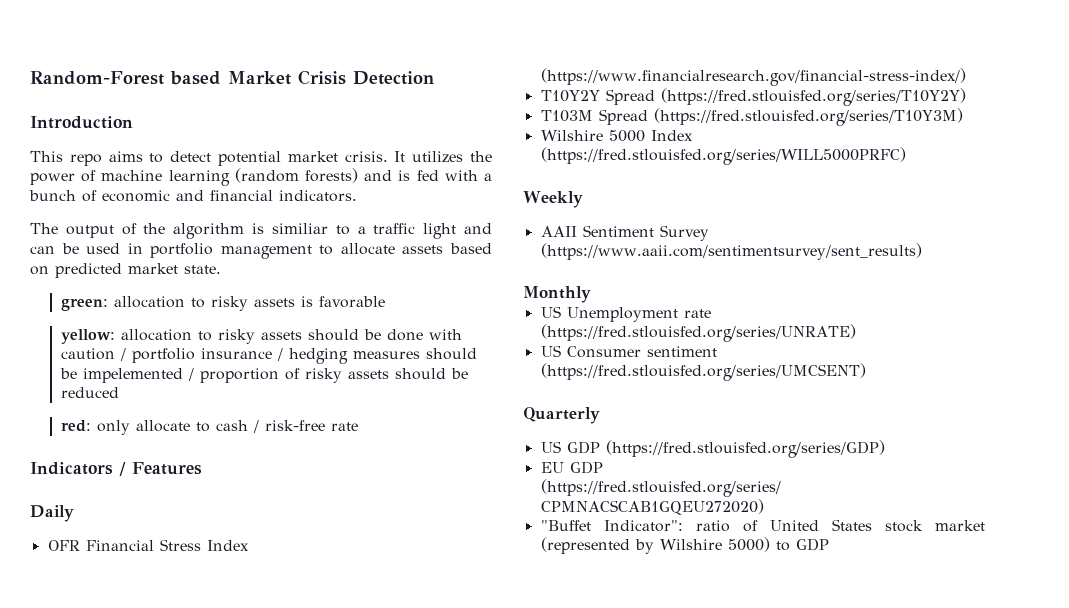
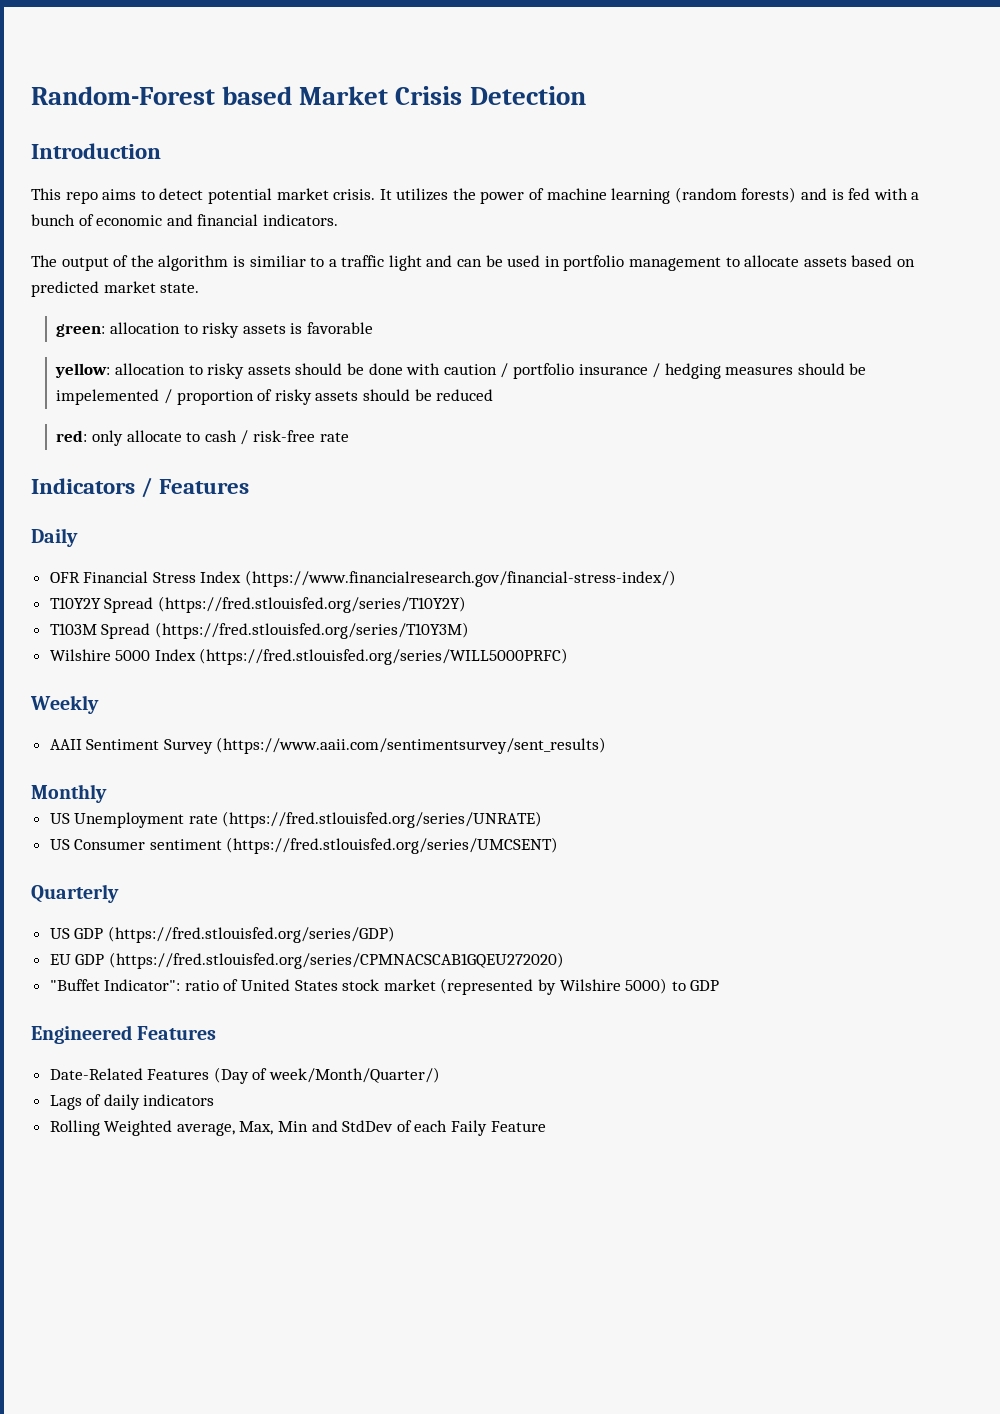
+ Engineered Features
+ Date-Related Features (Day of week/Month/Quarter/)
+ Lags of daily indicators
+ Rolling Weighted average, Max, Min and StdDev of each Faily Feature

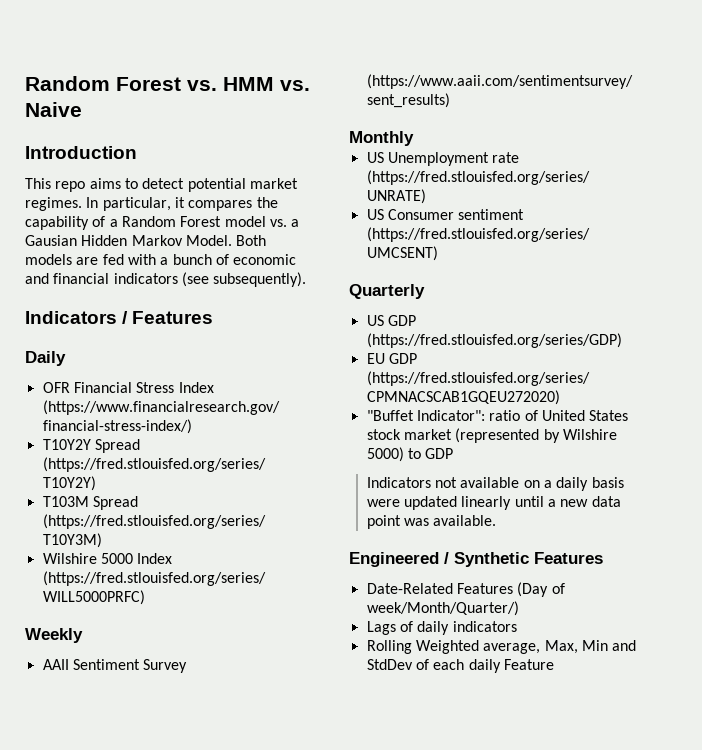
- Random-Forest based Market Crisis Detection
+ Random Forest vs. HMM vs. Naive
- This repo aims to detect potential market crisis. It utilizes the power of machine learning (random forests) and is fed with a bunch of economic and financial indicators.
- The output of the algorithm is similiar to a traffic light and can be used in portfolio management to allocate assets based on predicted market state.
- green: allocation to risky assets is favorable
- yellow: allocation to risky assets should be done with caution / portfolio insurance / hedging measures should be impelemented / proportion of risky assets should be reduced
- red: only allocate to cash / risk-free rate
+ This repo aims to detect potential market regimes. In particular, it compares the capability of a Random Forest model vs. a Gausian Hidden Markov Model. Both models are fed with a bunch of economic and financial indicators (see subsequently).
+ Indicators not available on a daily basis were updated linearly until a new data point was available.
- Engineered Features
+ Engineered / Synthetic Features
- Rolling Weighted average, Max, Min and StdDev of each Faily Feature
+ Rolling Weighted average, Max, Min and StdDev of each daily Feature

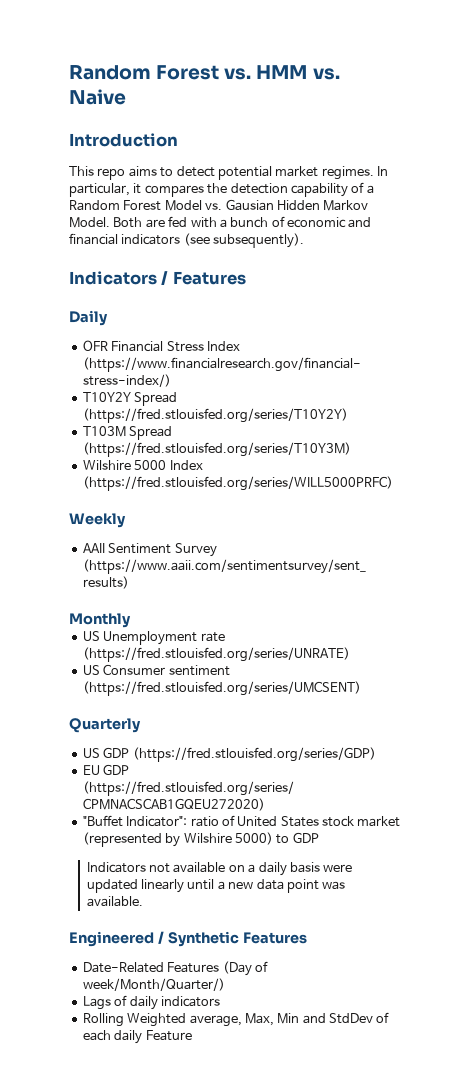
- In particular, it compares the capability of a Random Forest model vs. a Gausian Hidden Markov Model.
+ In particular, it compares the detection capability of a Random Forest Model vs. Gausian Hidden Markov Model.
- Both models are fed with a bunch of economic and financial indicators (see subsequently).
+ Both are fed with a bunch of economic and financial indicators (see subsequently).

